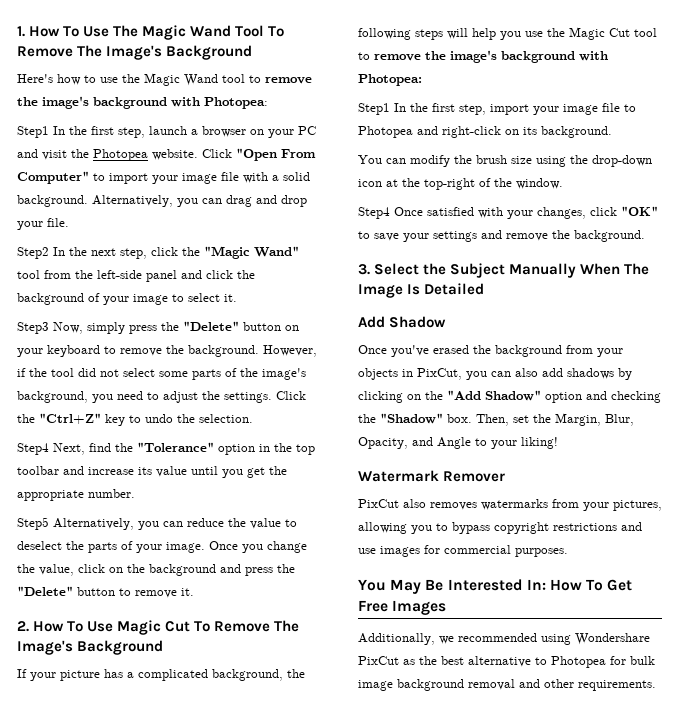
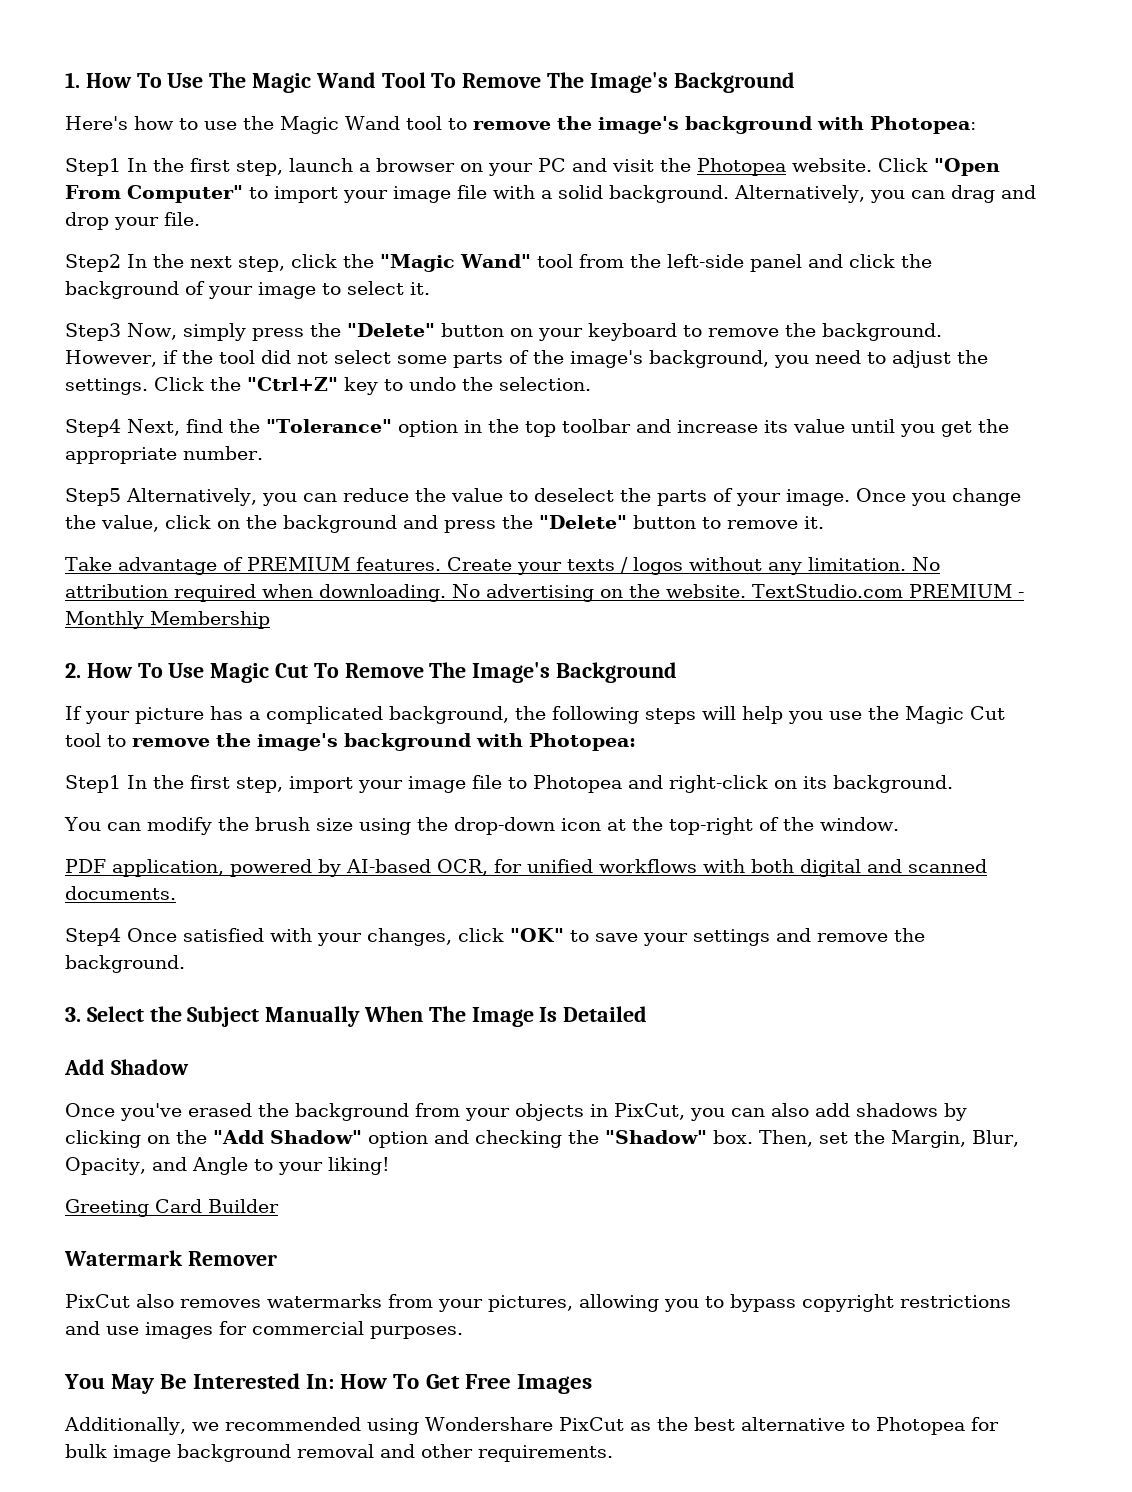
+ Take advantage of PREMIUM features. Create your texts / logos without any limitation. No attribution required when downloading. No advertising on the website. TextStudio.com PREMIUM - Monthly Membership
+ PDF application, powered by AI-based OCR, for unified workflows with both digital and scanned documents.
+ Greeting Card Builder

